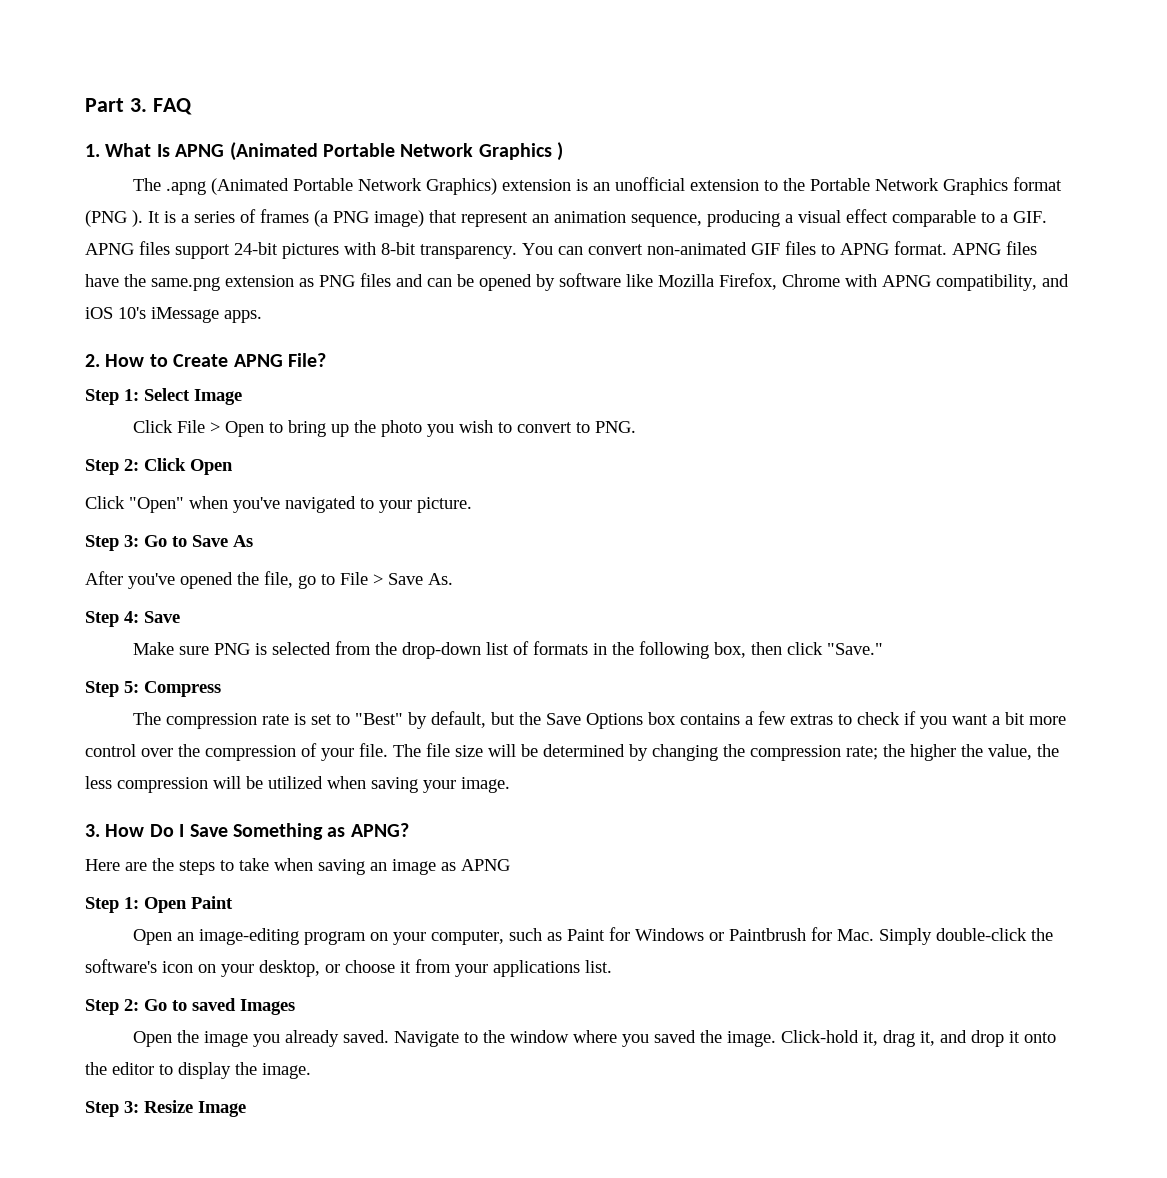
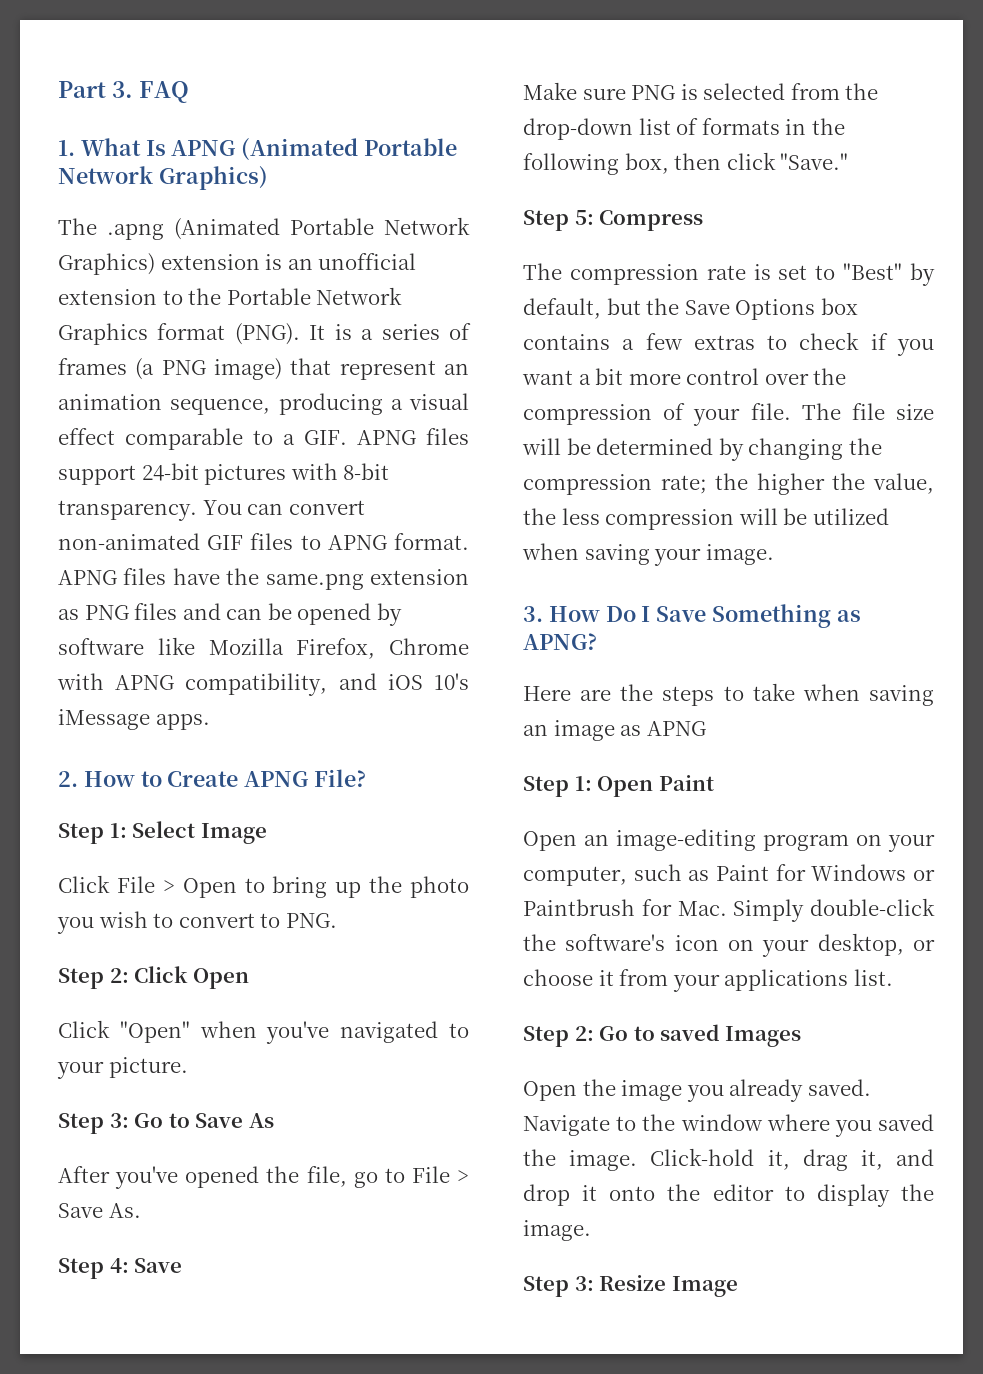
- 1. What Is APNG (Animated Portable Network Graphics )
+ 1. What Is APNG (Animated Portable Network Graphics)
- The .apng (Animated Portable Network Graphics) extension is an unofficial extension to the Portable Network Graphics format (PNG ).
+ The .apng (Animated Portable Network Graphics) extension is an unofficial extension to the Portable Network Graphics format (PNG).

